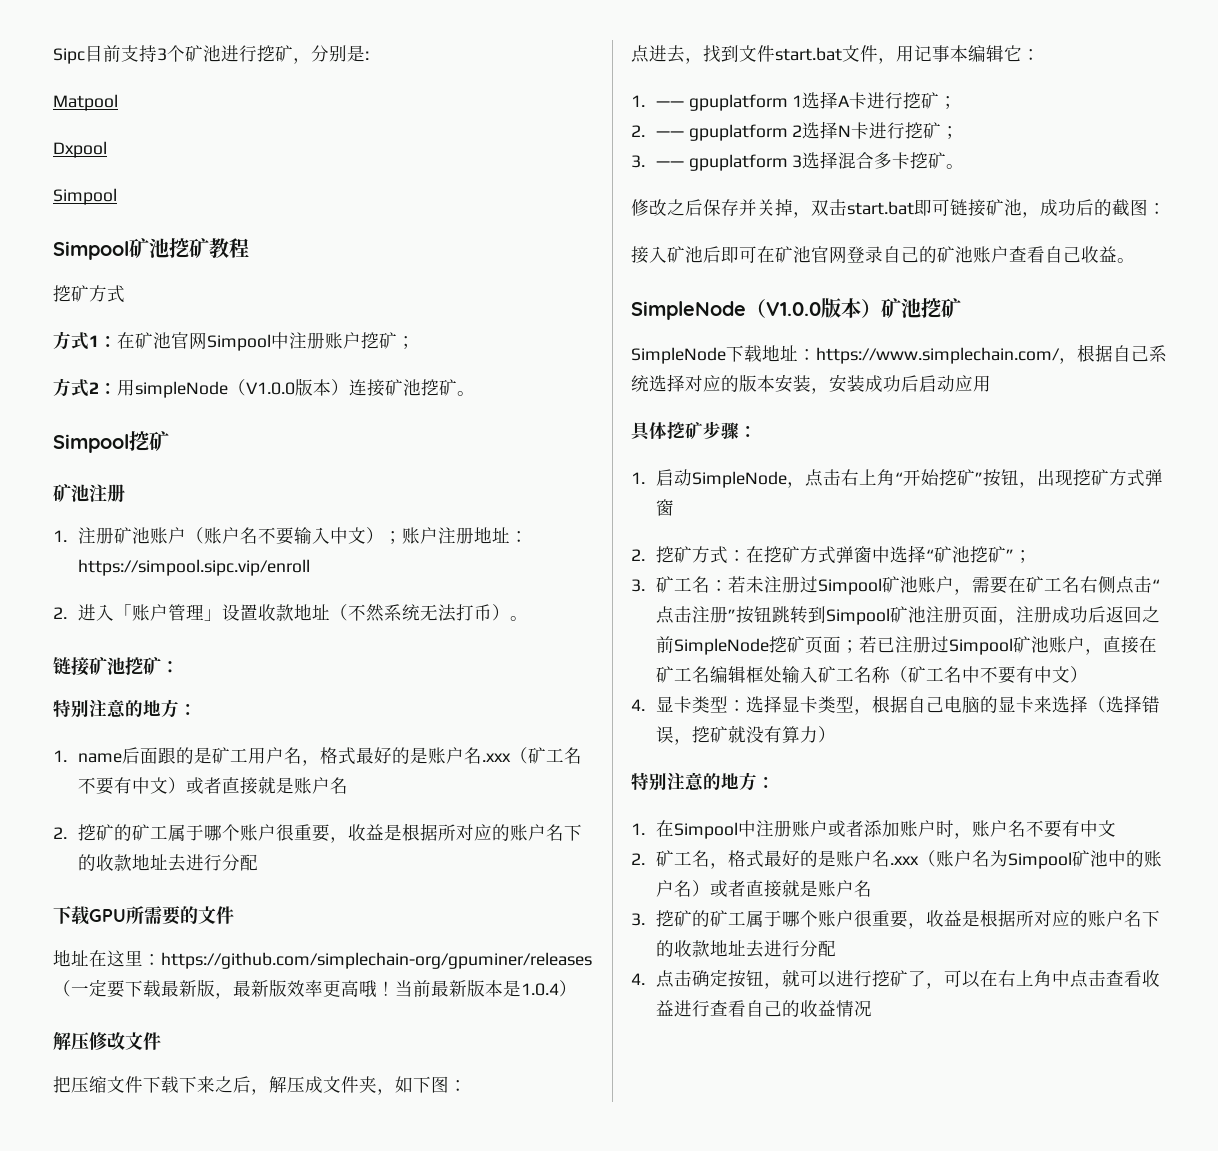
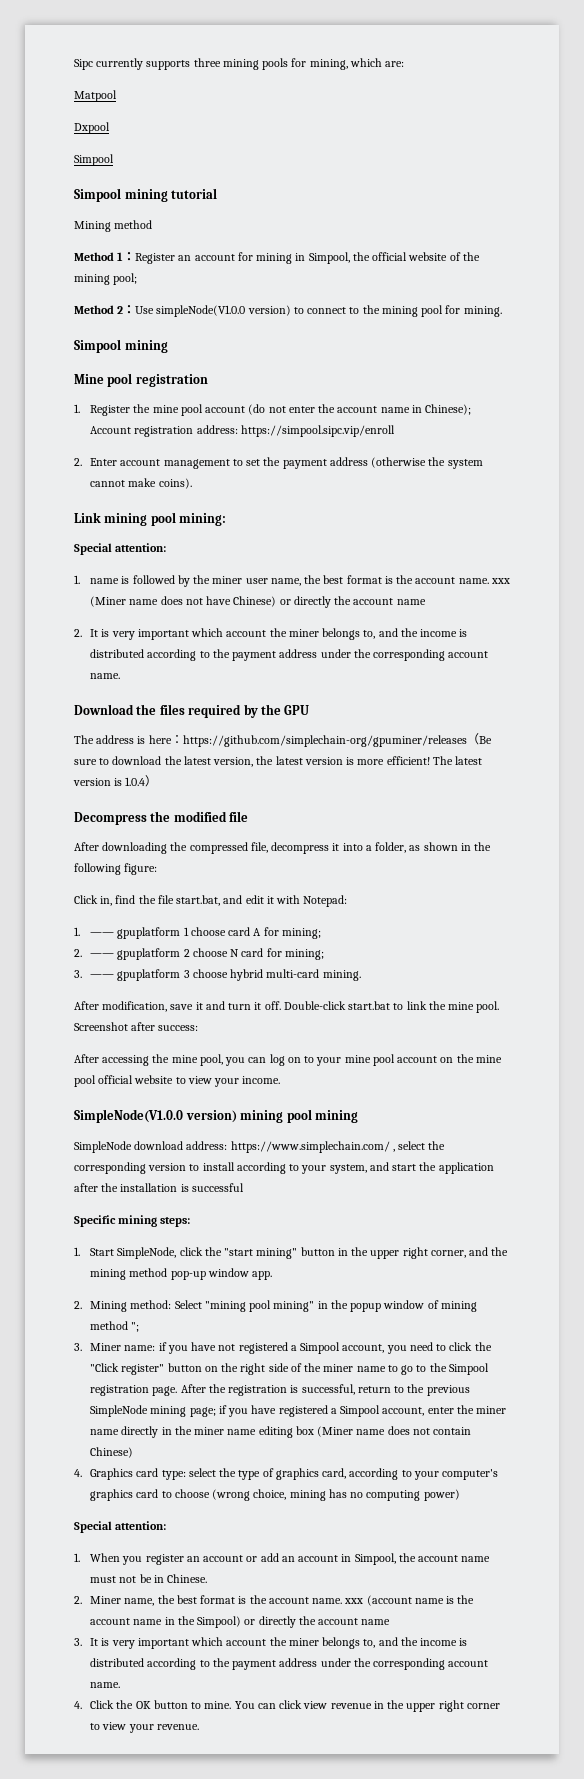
- Sipc目前支持3个矿池进行挖矿，分别是:
+ Sipc currently supports three mining pools for mining, which are:
  Matpool
  Dxpool
  Simpool
- Simpool矿池挖矿教程
- 挖矿方式
- 方式1：在矿池官网Simpool中注册账户挖矿；
- 方式2：用simpleNode（V1.0.0版本）连接矿池挖矿。
- Simpool挖矿
- 矿池注册
- 1.注册矿池账户（账户名不要输入中文）；账户注册地址：https://simpool.sipc.vip/enroll
- 2.进入「账户管理」设置收款地址（不然系统无法打币）。
- 链接矿池挖矿：
- 特别注意的地方：
- 1. name后面跟的是矿工用户名，格式最好的是账户名.xxx（矿工名不要有中文）或者直接就是账户名
- 2.挖矿的矿工属于哪个账户很重要，收益是根据所对应的账户名下的收款地址去进行分配
- 下载GPU所需要的文件
- 地址在这里：https://github.com/simplechain-org/gpuminer/releases（一定要下载最新版，最新版效率更高哦！当前最新版本是1.0.4）
- 解压修改文件
- 把压缩文件下载下来之后，解压成文件夹，如下图：
- 点进去，找到文件start.bat文件，用记事本编辑它：
+ Simpool mining tutorial
+ Mining method
+ Method 1：Register an account for mining in Simpool, the official website of the mining pool;
+ Method 2：Use simpleNode(V1.0.0 version) to connect to the mining pool for mining.
+ Simpool mining
+ Mine pool registration
+ 1. Register the mine pool account (do not enter the account name in Chinese); Account registration address: https://simpool.sipc.vip/enroll
+ 2. Enter account management to set the payment address (otherwise the system cannot make coins).
+ Link mining pool mining:
+ Special attention:
+ 1. name is followed by the miner user name, the best format is the account name. xxx (Miner name does not have Chinese) or directly the account name
+ 2. It is very important which account the miner belongs to, and the income is distributed according to the payment address under the corresponding account name.
+ Download the files required by the GPU
+ The address is here：https://github.com/simplechain-org/gpuminer/releases（Be sure to download the latest version, the latest version is more efficient! The latest version is 1.0.4）
+ Decompress the modified file
+ After downloading the compressed file, decompress it into a folder, as shown in the following figure:
+ Click in, find the file start.bat, and edit it with Notepad:
- 1. —— gpuplatform 1选择A卡进行挖矿；
+ 1. —— gpuplatform 1 choose card A for mining;
- 2. —— gpuplatform 2选择N卡进行挖矿；
+ 2. —— gpuplatform 2 choose N card for mining;
- 3. —— gpuplatform 3选择混合多卡挖矿。
- 修改之后保存并关掉，双击start.bat即可链接矿池，成功后的截图：
- 接入矿池后即可在矿池官网登录自己的矿池账户查看自己收益。
- SimpleNode（V1.0.0版本）矿池挖矿
- SimpleNode下载地址：https://www.simplechain.com/，根据自己系统选择对应的版本安装，安装成功后启动应用
- 具体挖矿步骤：
- 1.启动SimpleNode，点击右上角“开始挖矿”按钮，出现挖矿方式弹窗
- 2.挖矿方式：在挖矿方式弹窗中选择“矿池挖矿”；
- 3.矿工名：若未注册过Simpool矿池账户，需要在矿工名右侧点击“点击注册”按钮跳转到Simpool矿池注册页面，注册成功后返回之前SimpleNode挖矿页面；若已注册过Simpool矿池账户，直接在矿工名编辑框处输入矿工名称（矿工名中不要有中文）
- 4.显卡类型：选择显卡类型，根据自己电脑的显卡来选择（选择错误，挖矿就没有算力）
- 特别注意的地方：
- 1.在Simpool中注册账户或者添加账户时，账户名不要有中文
- 2.矿工名，格式最好的是账户名.xxx（账户名为Simpool矿池中的账户名）或者直接就是账户名
- 3.挖矿的矿工属于哪个账户很重要，收益是根据所对应的账户名下的收款地址去进行分配
- 4.点击确定按钮，就可以进行挖矿了，可以在右上角中点击查看收益进行查看自己的收益情况
+ 3. —— gpuplatform 3 choose hybrid multi-card mining.
+ After modification, save it and turn it off. Double-click start.bat to link the mine pool. Screenshot after success:
+ After accessing the mine pool, you can log on to your mine pool account on the mine pool official website to view your income.
+ SimpleNode(V1.0.0 version) mining pool mining
+ SimpleNode download address: https://www.simplechain.com/ , select the corresponding version to install according to your system, and start the application after the installation is successful
+ Specific mining steps:
+ 1. Start SimpleNode, click the "start mining" button in the upper right corner, and the mining method pop-up window app.
+ 2. Mining method: Select "mining pool mining" in the popup window of mining method ";
+ 3. Miner name: if you have not registered a Simpool account, you need to click the "Click register" button on the right side of the miner name to go to the Simpool registration page. After the registration is successful, return to the previous SimpleNode mining page; if you have registered a Simpool account, enter the miner name directly in the miner name editing box (Miner name does not contain Chinese)
+ 4. Graphics card type: select the type of graphics card, according to your computer's graphics card to choose (wrong choice, mining has no computing power)
+ Special attention:
+ 1. When you register an account or add an account in Simpool, the account name must not be in Chinese.
+ 2. Miner name, the best format is the account name. xxx (account name is the account name in the Simpool) or directly the account name
+ 3. It is very important which account the miner belongs to, and the income is distributed according to the payment address under the corresponding account name.
+ 4. Click the OK button to mine. You can click view revenue in the upper right corner to view your revenue.

